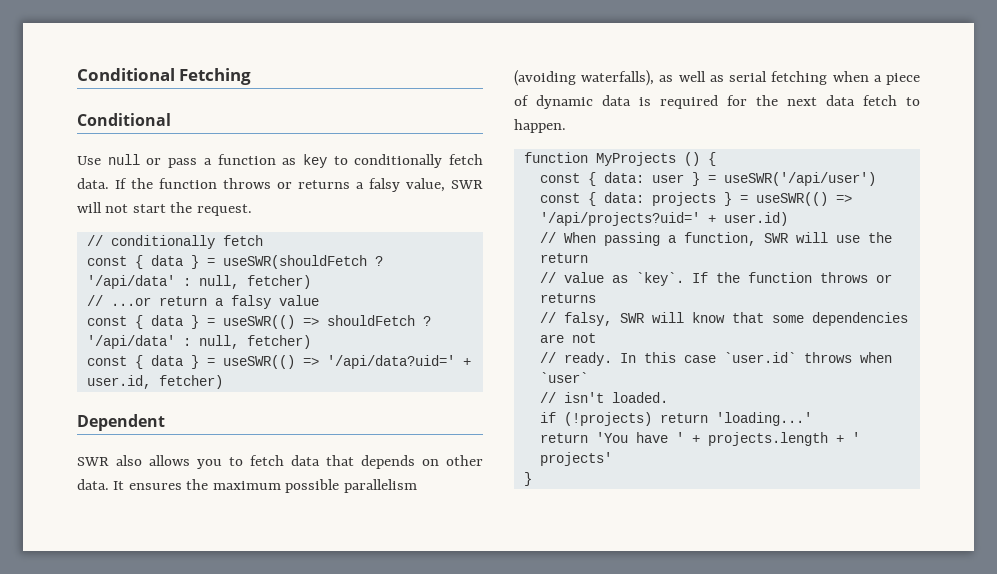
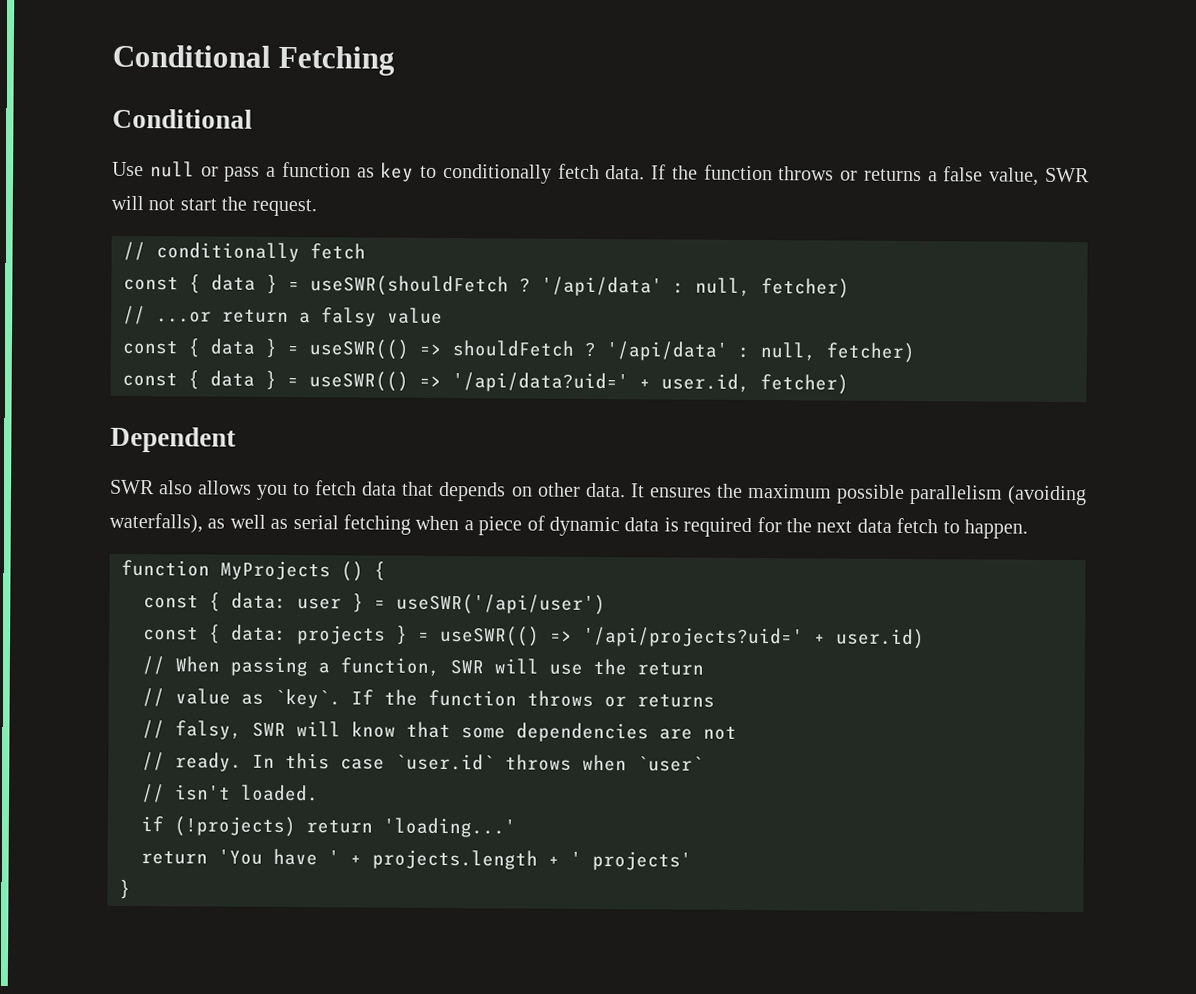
- If the function throws or returns a falsy value, SWR will not start the request.
+ If the function throws or returns a false value, SWR will not start the request.

